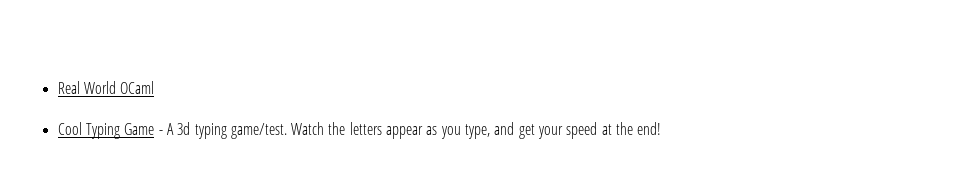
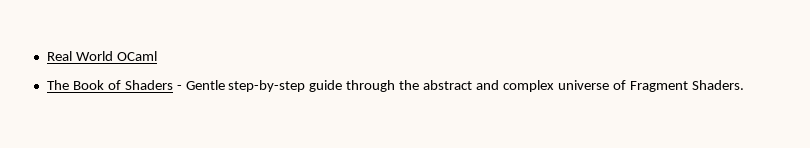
- Cool Typing Game - A 3d typing game/test. Watch the letters appear as you type, and get your speed at the end!
+ The Book of Shaders - Gentle step-by-step guide through the abstract and complex universe of Fragment Shaders.

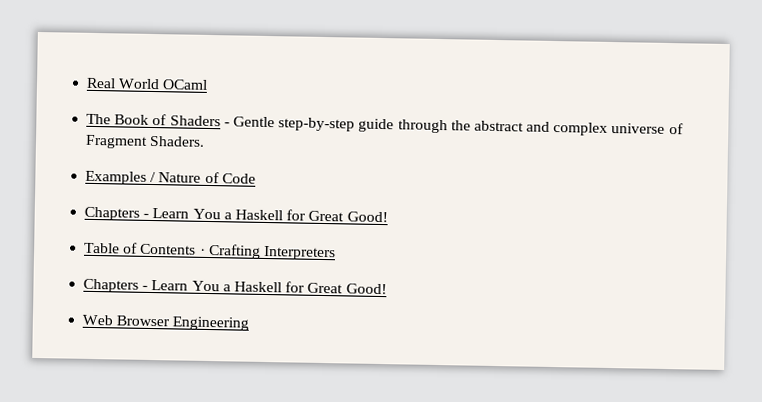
+ Examples / Nature of Code
+ Chapters - Learn You a Haskell for Great Good!
+ Table of Contents · Crafting Interpreters
+ Chapters - Learn You a Haskell for Great Good!
+ Web Browser Engineering

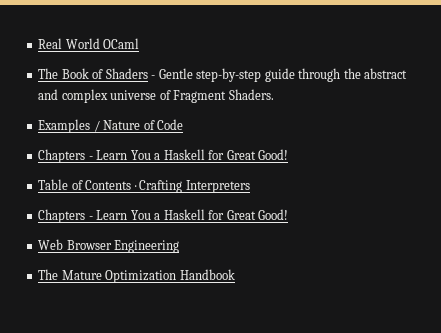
+ The Mature Optimization Handbook

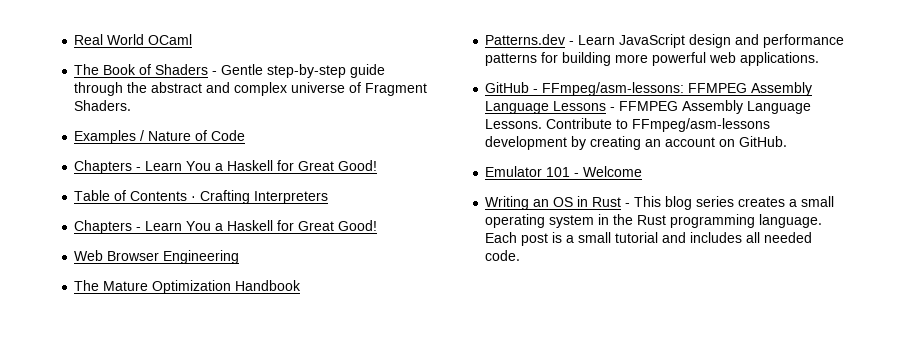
+ Patterns.dev - Learn JavaScript design and performance patterns for building more powerful web applications.
+ GitHub - FFmpeg/asm-lessons: FFMPEG Assembly Language Lessons - FFMPEG Assembly Language Lessons. Contribute to FFmpeg/asm-lessons development by creating an account on GitHub.
+ Emulator 101 - Welcome
+ Writing an OS in Rust - This blog series creates a small operating system in the Rust programming language. Each post is a small tutorial and includes all needed code.

